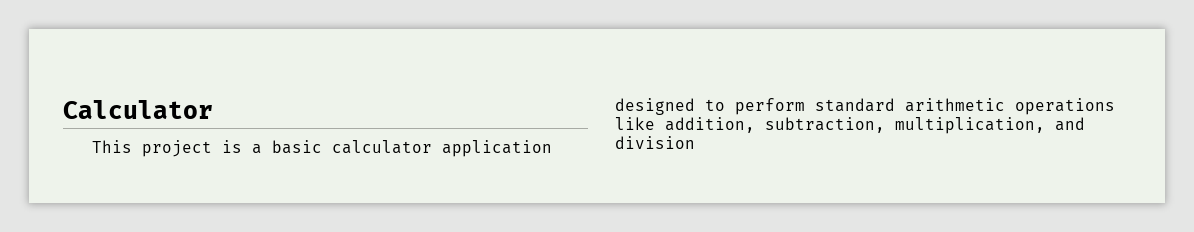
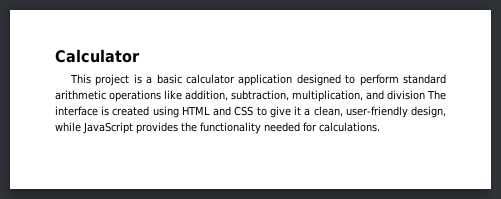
- This project is a basic calculator application designed to perform standard arithmetic operations like addition, subtraction, multiplication, and division
+ This project is a basic calculator application designed to perform standard arithmetic operations like addition, subtraction, multiplication, and division The interface is created using HTML and CSS to give it a clean, user-friendly design, while JavaScript provides the functionality needed for calculations.

